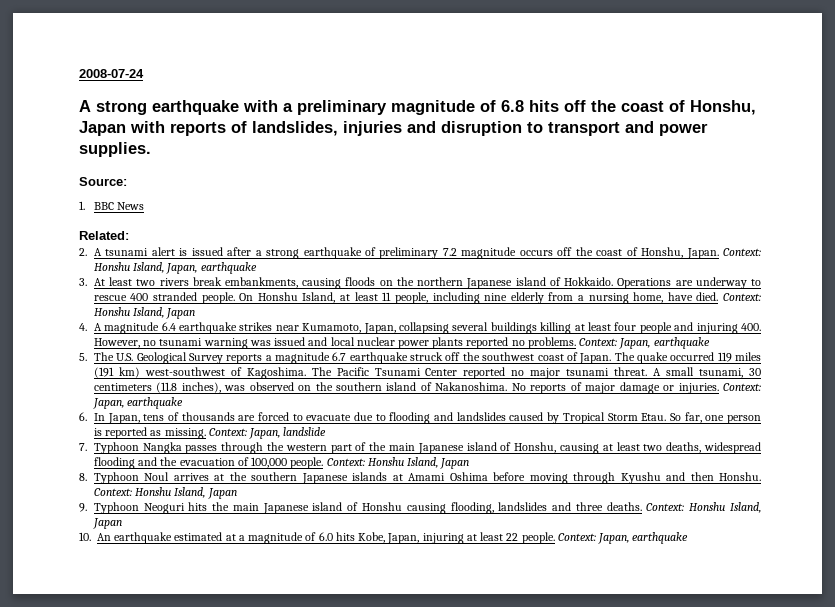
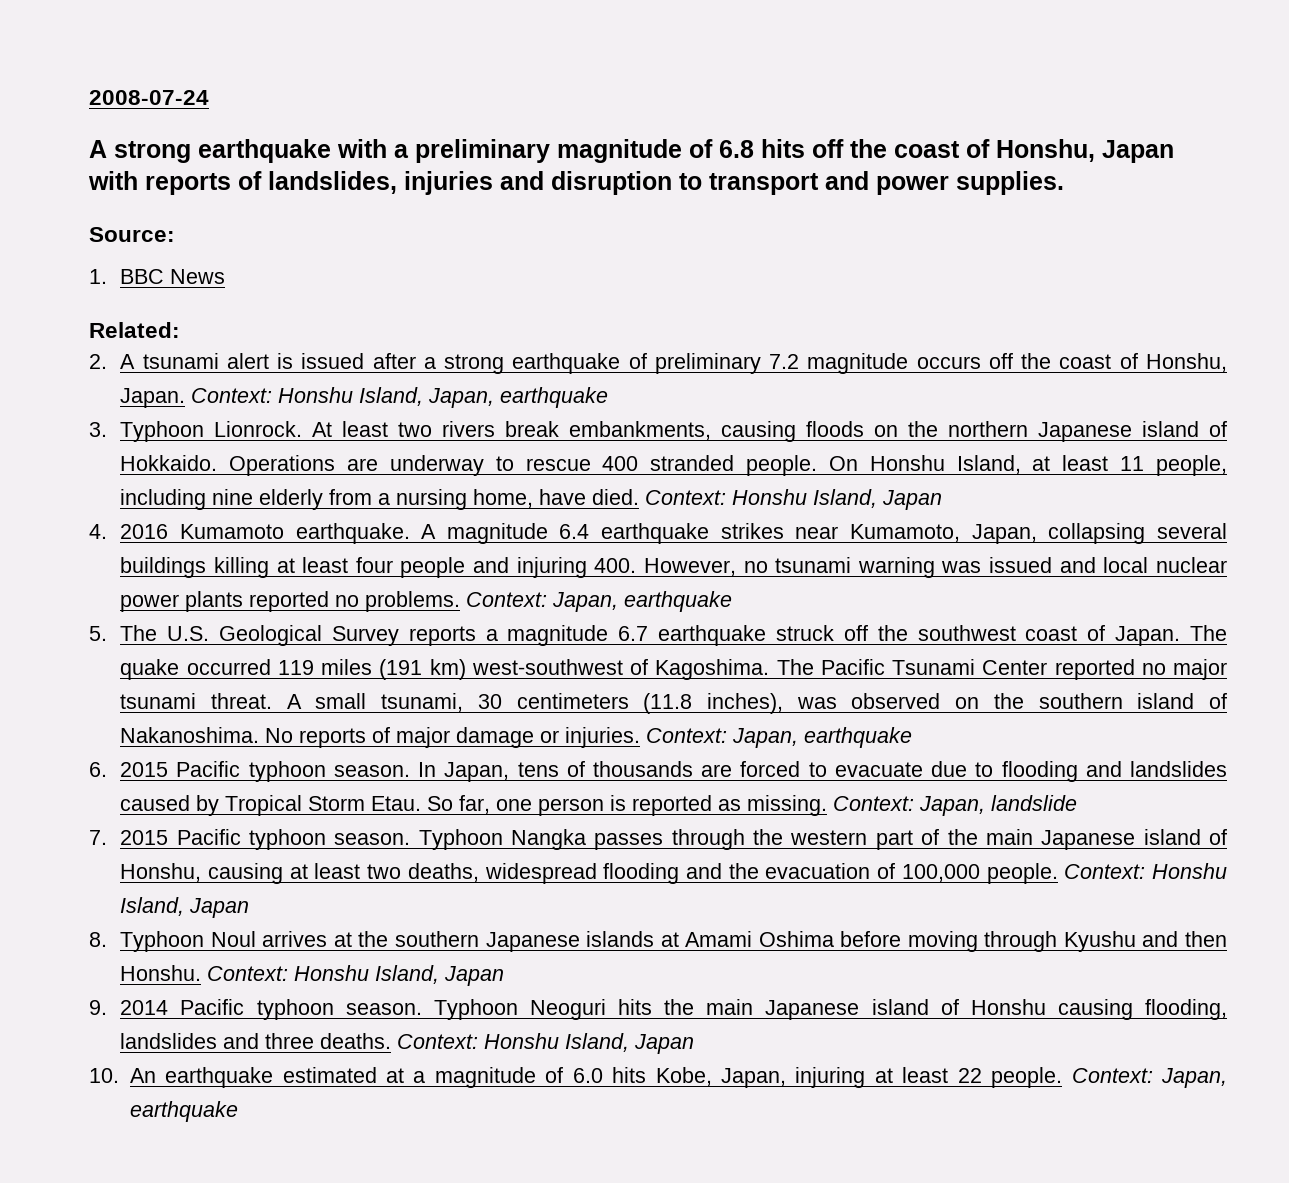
- 3. At least two rivers break embankments, causing floods on the northern Japanese island of Hokkaido.
+ 3. Typhoon Lionrock. At least two rivers break embankments, causing floods on the northern Japanese island of Hokkaido.
- 4. A magnitude 6.4 earthquake strikes near Kumamoto, Japan, collapsing several buildings killing at least four people and injuring 400. However, no tsunami warning was issued and local nuclear power plants reported no problems.
+ 4. 2016 Kumamoto earthquake. A magnitude 6.4 earthquake strikes near Kumamoto, Japan, collapsing several buildings killing at least four people and injuring 400. However, no tsunami warning was issued and local nuclear power plants reported no problems.
- 6. In Japan, tens of thousands are forced to evacuate due to flooding and landslides caused by Tropical Storm Etau.
+ 6. 2015 Pacific typhoon season. In Japan, tens of thousands are forced to evacuate due to flooding and landslides caused by Tropical Storm Etau.
- 7. Typhoon Nangka passes through the western part of the main Japanese island of Honshu, causing at least two deaths, widespread flooding and the evacuation of 100,000 people.
+ 7. 2015 Pacific typhoon season. Typhoon Nangka passes through the western part of the main Japanese island of Honshu, causing at least two deaths, widespread flooding and the evacuation of 100,000 people.
- 9. Typhoon Neoguri hits the main Japanese island of Honshu causing flooding, landslides and three deaths.
+ 9. 2014 Pacific typhoon season. Typhoon Neoguri hits the main Japanese island of Honshu causing flooding, landslides and three deaths.

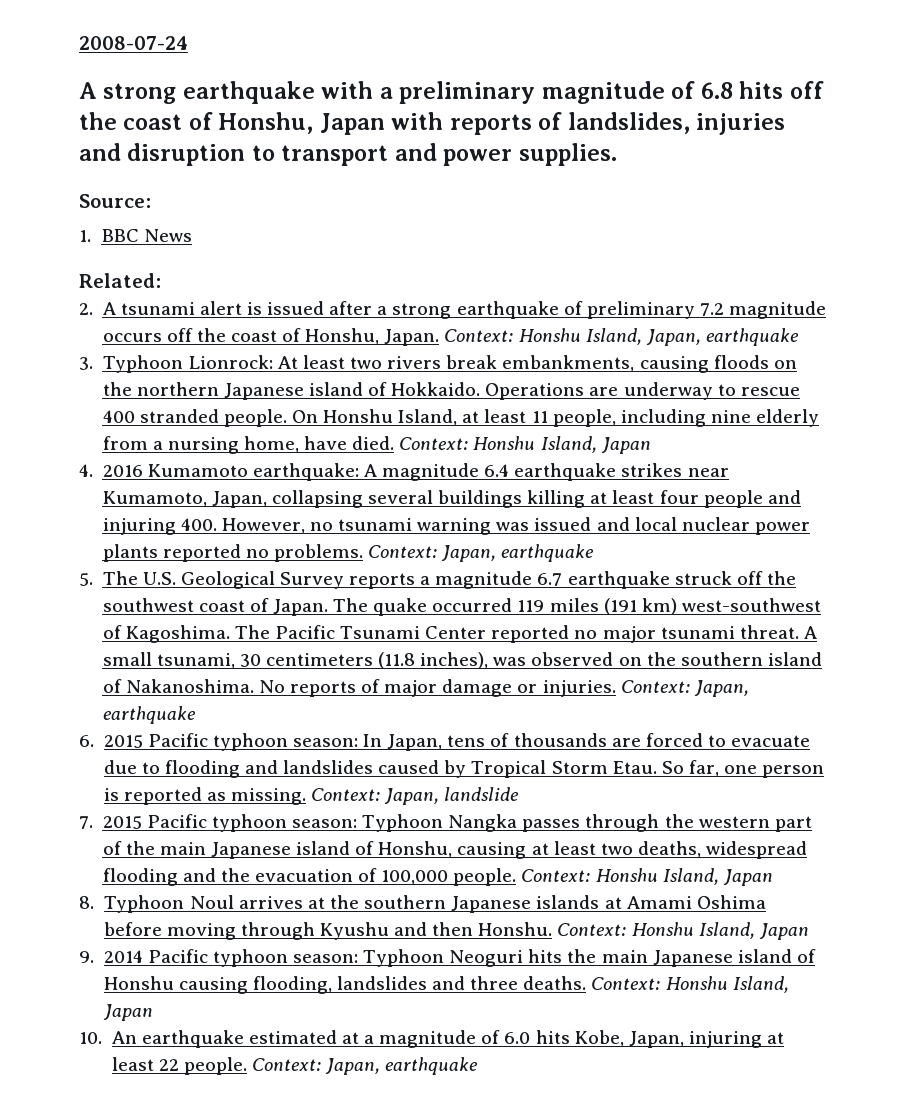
- 3. Typhoon Lionrock. At least two rivers break embankments, causing floods on the northern Japanese island of Hokkaido.
+ 3. Typhoon Lionrock: At least two rivers break embankments, causing floods on the northern Japanese island of Hokkaido.
- 4. 2016 Kumamoto earthquake. A magnitude 6.4 earthquake strikes near Kumamoto, Japan, collapsing several buildings killing at least four people and injuring 400. However, no tsunami warning was issued and local nuclear power plants reported no problems.
+ 4. 2016 Kumamoto earthquake: A magnitude 6.4 earthquake strikes near Kumamoto, Japan, collapsing several buildings killing at least four people and injuring 400. However, no tsunami warning was issued and local nuclear power plants reported no problems.
- 6. 2015 Pacific typhoon season. In Japan, tens of thousands are forced to evacuate due to flooding and landslides caused by Tropical Storm Etau.
+ 6. 2015 Pacific typhoon season: In Japan, tens of thousands are forced to evacuate due to flooding and landslides caused by Tropical Storm Etau.
- 7. 2015 Pacific typhoon season. Typhoon Nangka passes through the western part of the main Japanese island of Honshu, causing at least two deaths, widespread flooding and the evacuation of 100,000 people.
+ 7. 2015 Pacific typhoon season: Typhoon Nangka passes through the western part of the main Japanese island of Honshu, causing at least two deaths, widespread flooding and the evacuation of 100,000 people.
- 9. 2014 Pacific typhoon season. Typhoon Neoguri hits the main Japanese island of Honshu causing flooding, landslides and three deaths.
+ 9. 2014 Pacific typhoon season: Typhoon Neoguri hits the main Japanese island of Honshu causing flooding, landslides and three deaths.

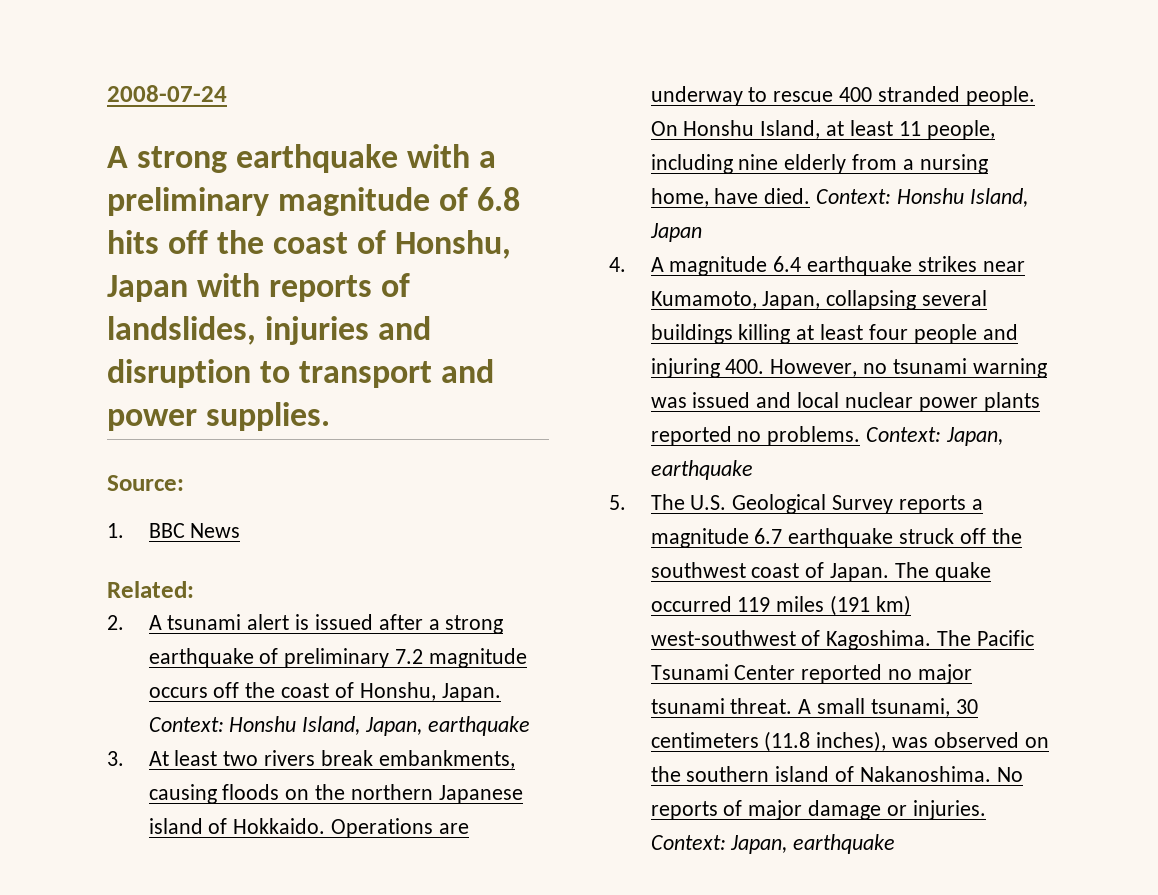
- 3. Typhoon Lionrock: At least two rivers break embankments, causing floods on the northern Japanese island of Hokkaido.
+ 3. At least two rivers break embankments, causing floods on the northern Japanese island of Hokkaido.
- 4. 2016 Kumamoto earthquake: A magnitude 6.4 earthquake strikes near Kumamoto, Japan, collapsing several buildings killing at least four people and injuring 400. However, no tsunami warning was issued and local nuclear power plants reported no problems.
+ 4. A magnitude 6.4 earthquake strikes near Kumamoto, Japan, collapsing several buildings killing at least four people and injuring 400. However, no tsunami warning was issued and local nuclear power plants reported no problems.
- 6. 2015 Pacific typhoon season: In Japan, tens of thousands are forced to evacuate due to flooding and landslides caused by Tropical Storm Etau. So far, one person is reported as missing. Context: Japan, landslide
- 7. 2015 Pacific typhoon season: Typhoon Nangka passes through the western part of the main Japanese island of Honshu, causing at least two deaths, widespread flooding and the evacuation of 100,000 people. Context: Honshu Island, Japan
- 8. Typhoon Noul arrives at the southern Japanese islands at Amami Oshima before moving through Kyushu and then Honshu. Context: Honshu Island, Japan
- 9. 2014 Pacific typhoon season: Typhoon Neoguri hits the main Japanese island of Honshu causing flooding, landslides and three deaths. Context: Honshu Island, Japan
- 10. An earthquake estimated at a magnitude of 6.0 hits Kobe, Japan, injuring at least 22 people. Context: Japan, earthquake

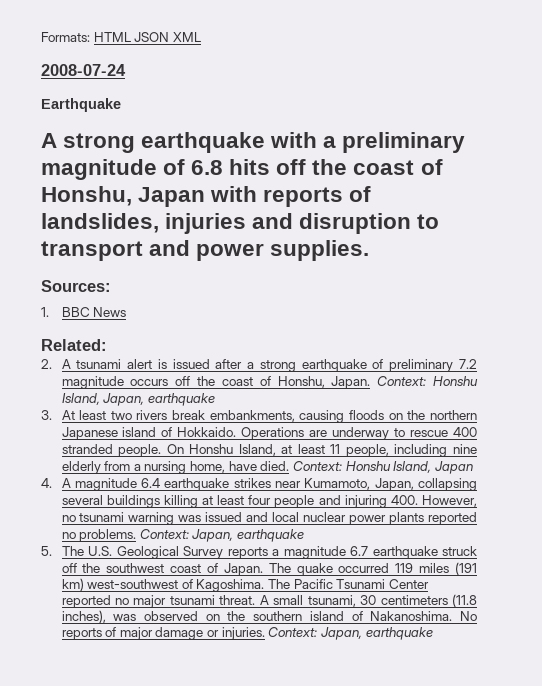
+ Formats: HTML JSON XML
+ Earthquake
- Source:
+ Sources:

